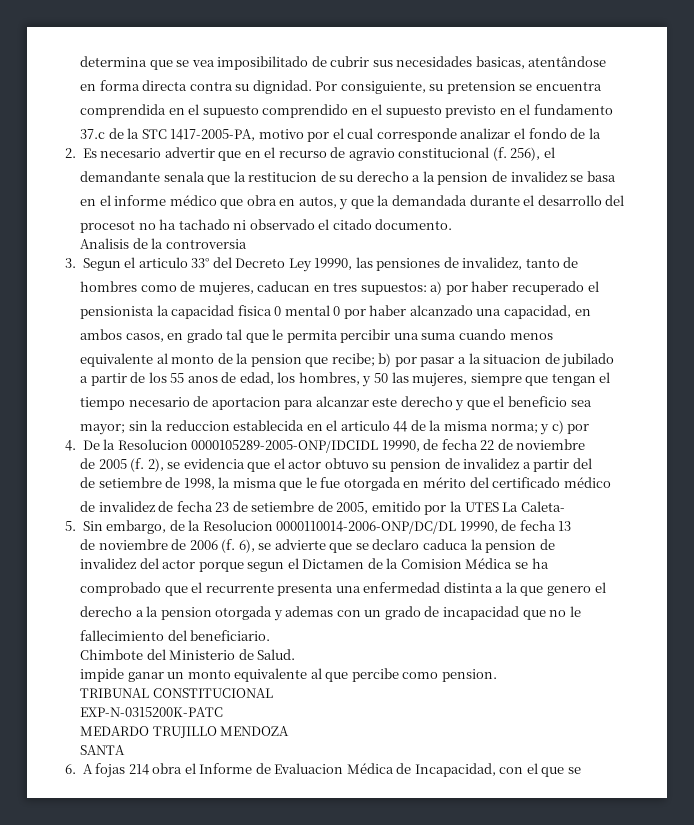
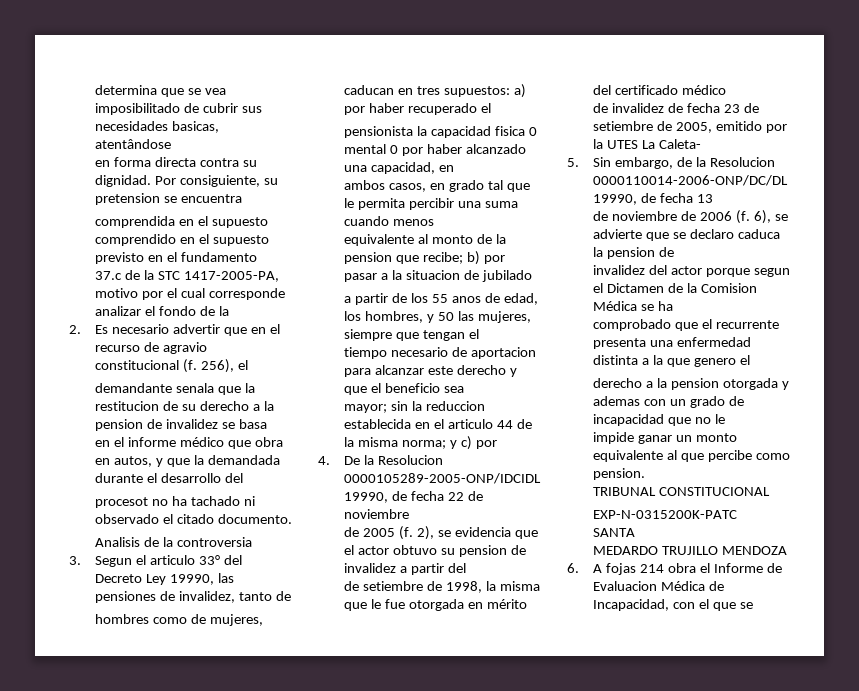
- fallecimiento del beneficiario.
- Chimbote del Ministerio de Salud.
+ SANTA
- SANTA

